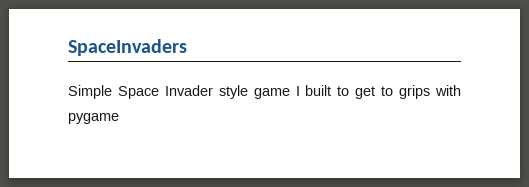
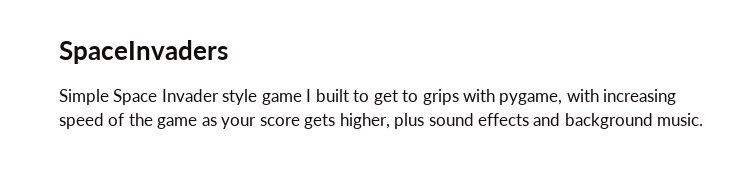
- Simple Space Invader style game I built to get to grips with pygame
+ Simple Space Invader style game I built to get to grips with pygame, with increasing speed of the game as your score gets higher, plus sound effects and background music.

